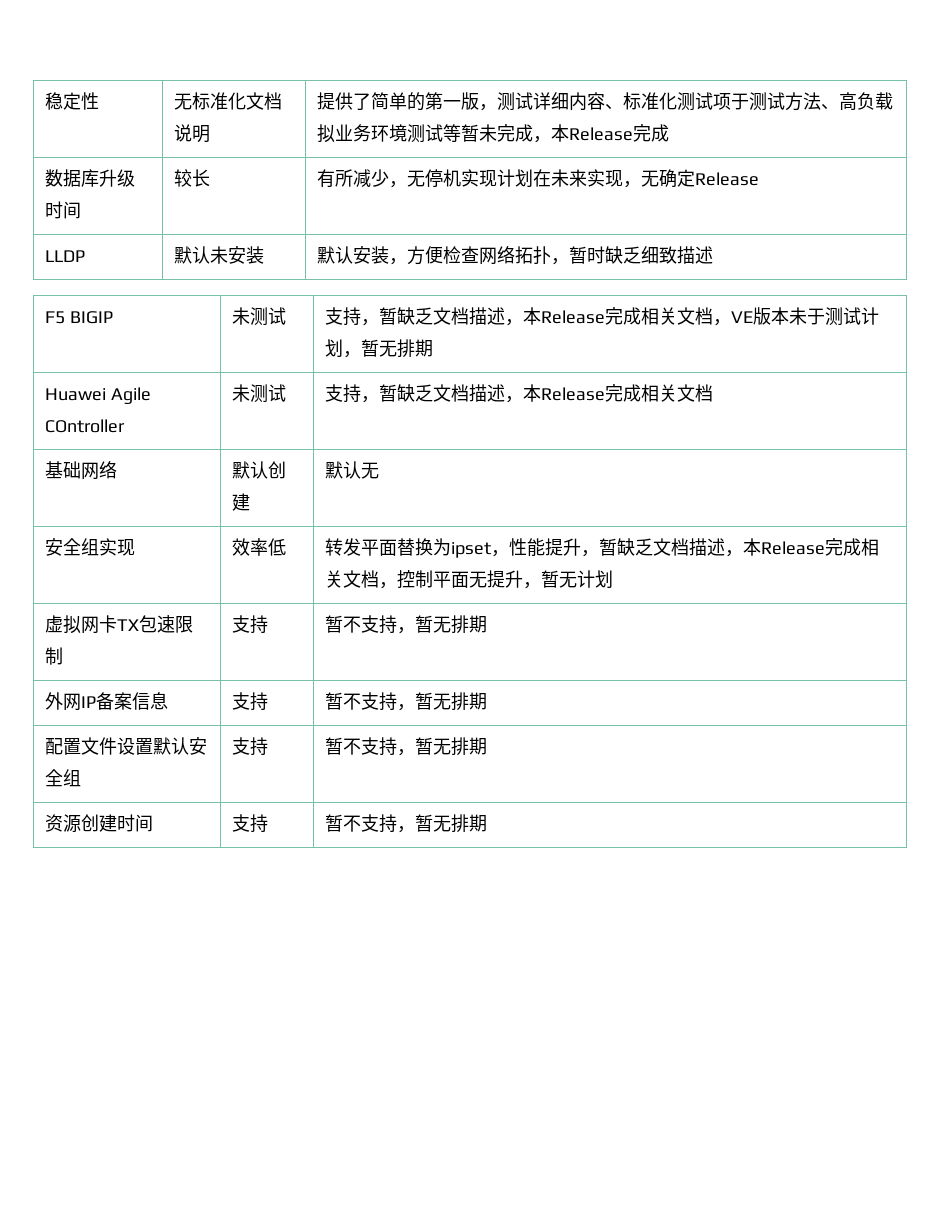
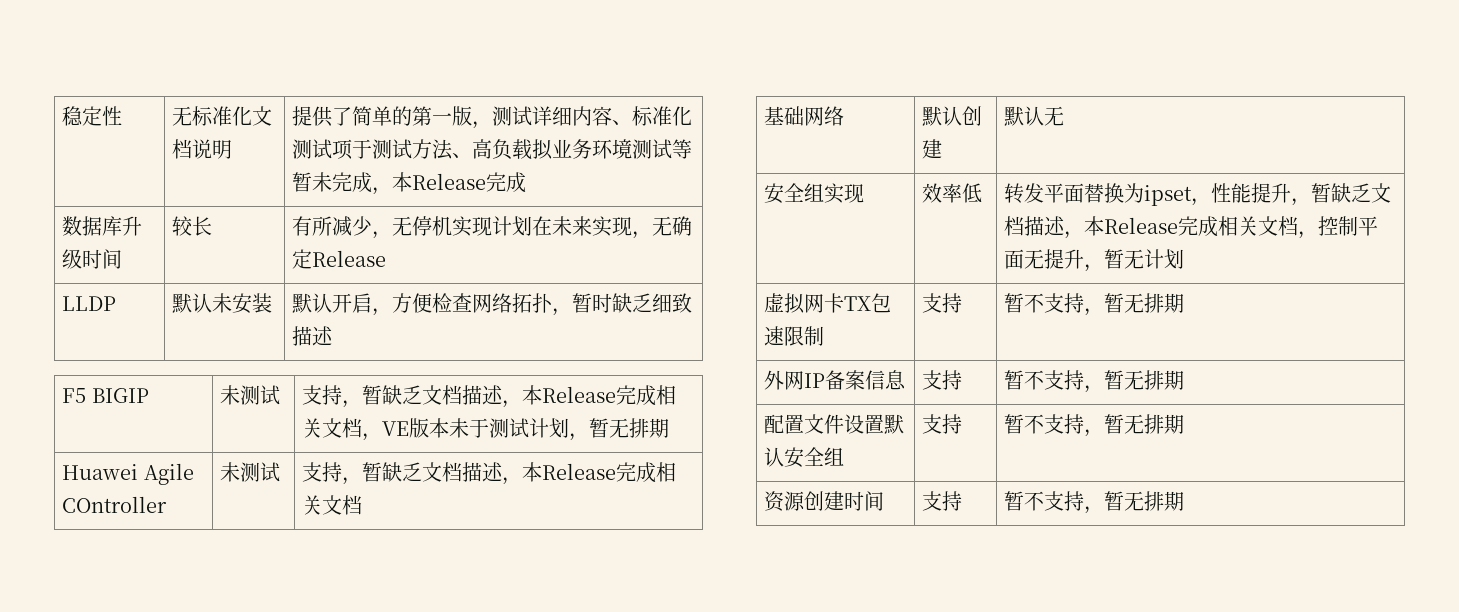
- LLDP | 默认未安装 | 默认安装，方便检查网络拓扑，暂时缺乏细致描述
+ LLDP | 默认未安装 | 默认开启，方便检查网络拓扑，暂时缺乏细致描述

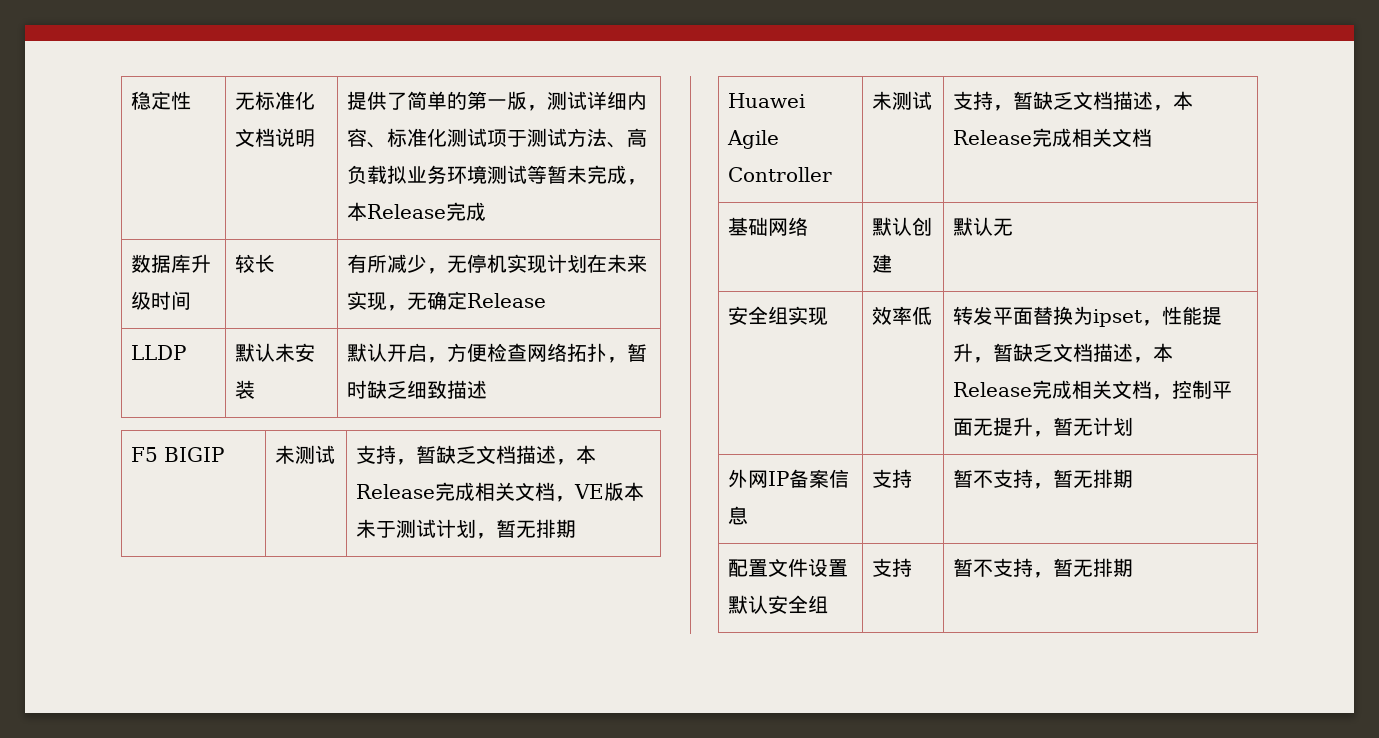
- Huawei Agile COntroller | 未测试 | 支持，暂缺乏文档描述，本Release完成相关文档
+ Huawei Agile Controller | 未测试 | 支持，暂缺乏文档描述，本Release完成相关文档
- 虚拟网卡TX包速限制 | 支持 | 暂不支持，暂无排期
- 资源创建时间 | 支持 | 暂不支持，暂无排期

